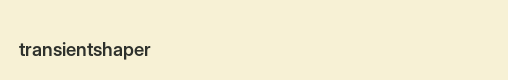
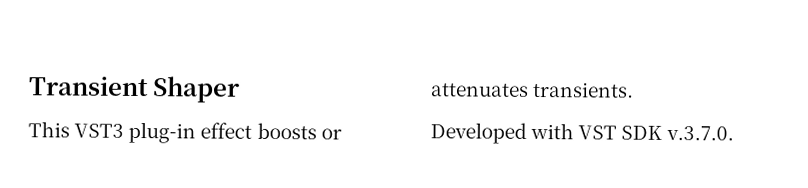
- transientshaper
+ Transient Shaper
+ This VST3 plug-in effect boosts or attenuates transients.
+ Developed with VST SDK v.3.7.0.

